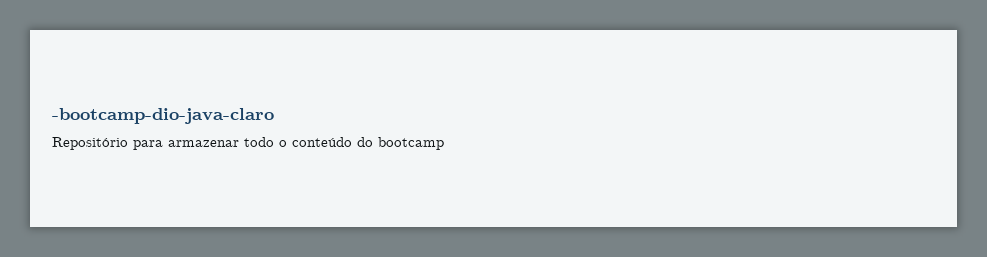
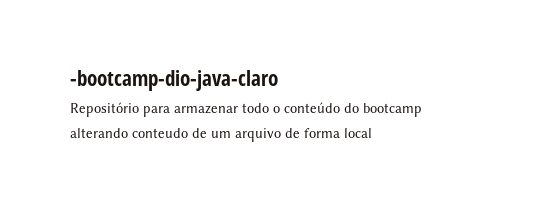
+ alterando conteudo de um arquivo de forma local

